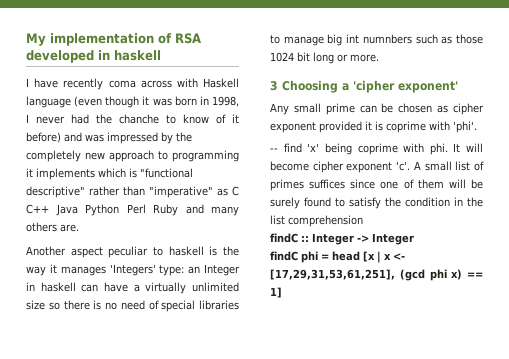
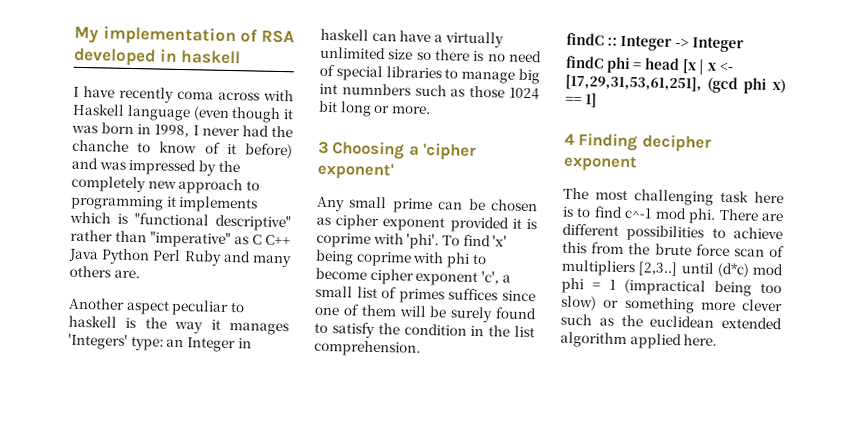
- Any small prime can be chosen as cipher exponent provided it is coprime with 'phi'.
- -- find 'x' being coprime with phi. It will become cipher exponent 'c'. A small list of primes suffices since one of them will be surely found to satisfy the condition in the list comprehension
+ Any small prime can be chosen as cipher exponent provided it is coprime with 'phi'. To find 'x' being coprime with phi to become cipher exponent 'c', a small list of primes suffices since one of them will be surely found to satisfy the condition in the list comprehension.
+ 4 Finding decipher exponent
+ The most challenging task here is to find c^-1 mod phi. There are different possibilities to achieve this from the brute force scan of multipliers [2,3..] until (d*c) mod phi = 1 (impractical being too slow) or something more clever such as the euclidean extended algorithm applied here.

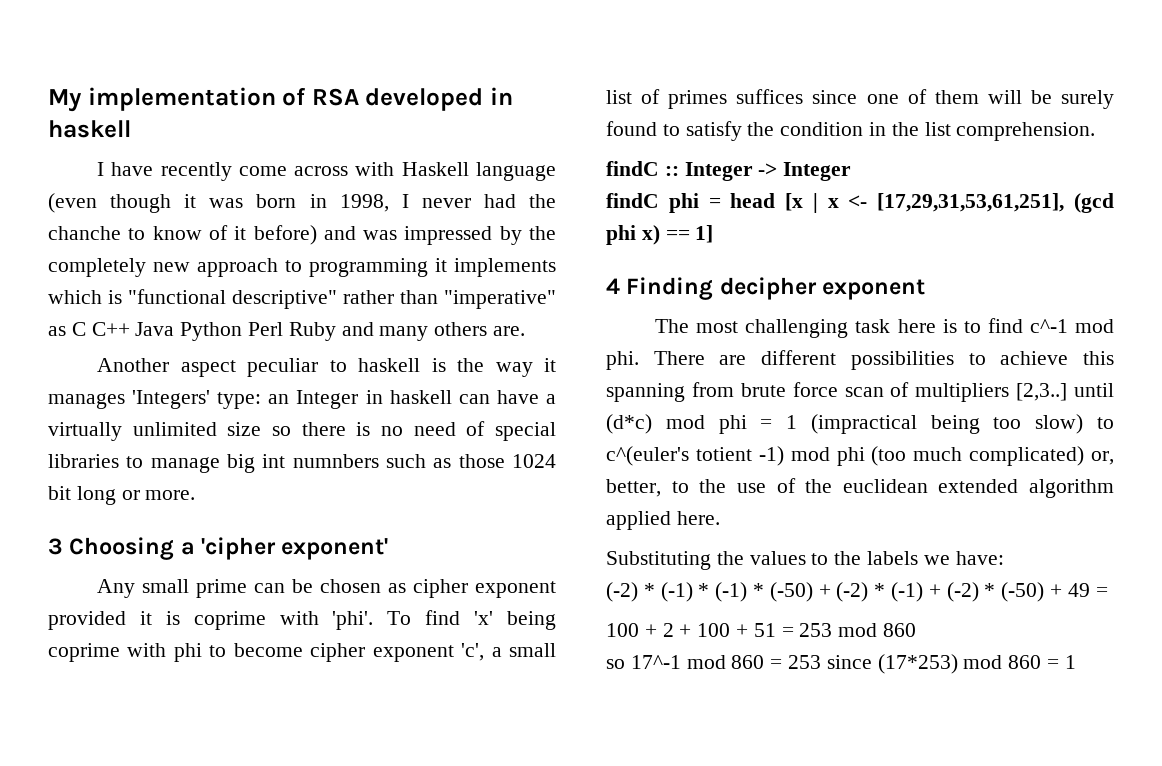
- I have recently coma across with Haskell language (even though it was born in 1998, I never had the chanche to know of it before) and was impressed by the completely new approach to programming it implements which is "functional descriptive" rather than "imperative" as C C++ Java Python Perl Ruby and many others are.
+ I have recently come across with Haskell language (even though it was born in 1998, I never had the chanche to know of it before) and was impressed by the completely new approach to programming it implements which is "functional descriptive" rather than "imperative" as C C++ Java Python Perl Ruby and many others are.
- There are different possibilities to achieve this from the brute force scan of multipliers [2,3..] until (d*c) mod phi = 1 (impractical being too slow) or something more clever such as the euclidean extended algorithm applied here.
+ There are different possibilities to achieve this spanning from brute force scan of multipliers [2,3..] until (d*c) mod phi = 1 (impractical being too slow) to c^(euler's totient -1) mod phi (too much complicated) or, better, to the use of the euclidean extended algorithm applied here.
+ Substituting the values to the labels we have:
+ (-2) * (-1) * (-1) * (-50) + (-2) * (-1) + (-2) * (-50) + 49 =
+ 100 + 2 + 100 + 51 = 253 mod 860
+ so 17^-1 mod 860 = 253 since (17*253) mod 860 = 1

